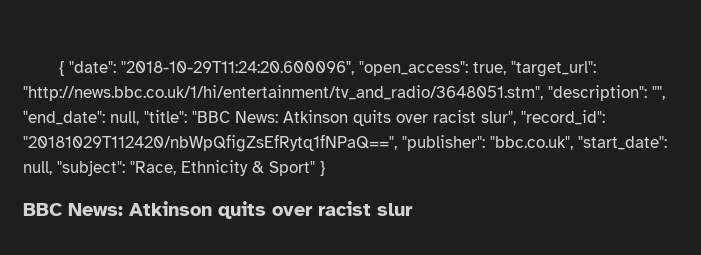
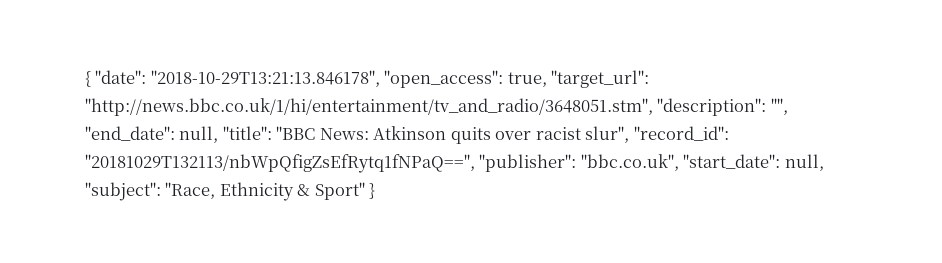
- { "date": "2018-10-29T11:24:20.600096", "open_access": true, "target_url": "http://news.bbc.co.uk/1/hi/entertainment/tv_and_radio/3648051.stm", "description": "", "end_date": null, "title": "BBC News: Atkinson quits over racist slur", "record_id": "20181029T112420/nbWpQfigZsEfRytq1fNPaQ==", "publisher": "bbc.co.uk", "start_date": null, "subject": "Race, Ethnicity & Sport" }
+ { "date": "2018-10-29T13:21:13.846178", "open_access": true, "target_url": "http://news.bbc.co.uk/1/hi/entertainment/tv_and_radio/3648051.stm", "description": "", "end_date": null, "title": "BBC News: Atkinson quits over racist slur", "record_id": "20181029T132113/nbWpQfigZsEfRytq1fNPaQ==", "publisher": "bbc.co.uk", "start_date": null, "subject": "Race, Ethnicity & Sport" }
- BBC News: Atkinson quits over racist slur

